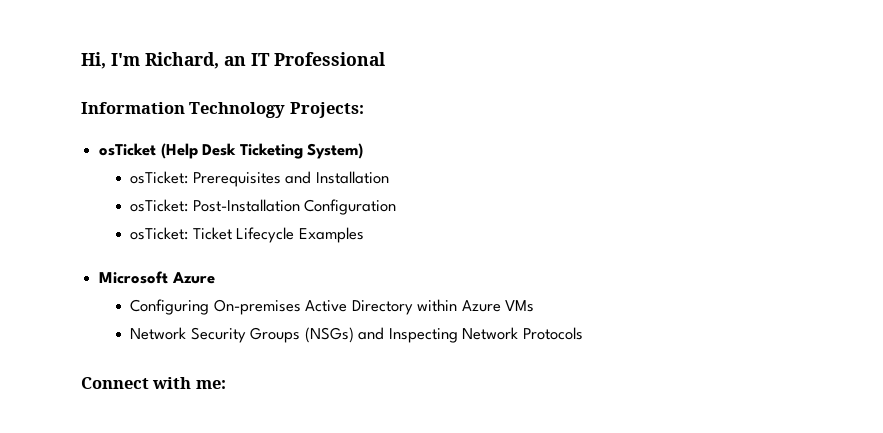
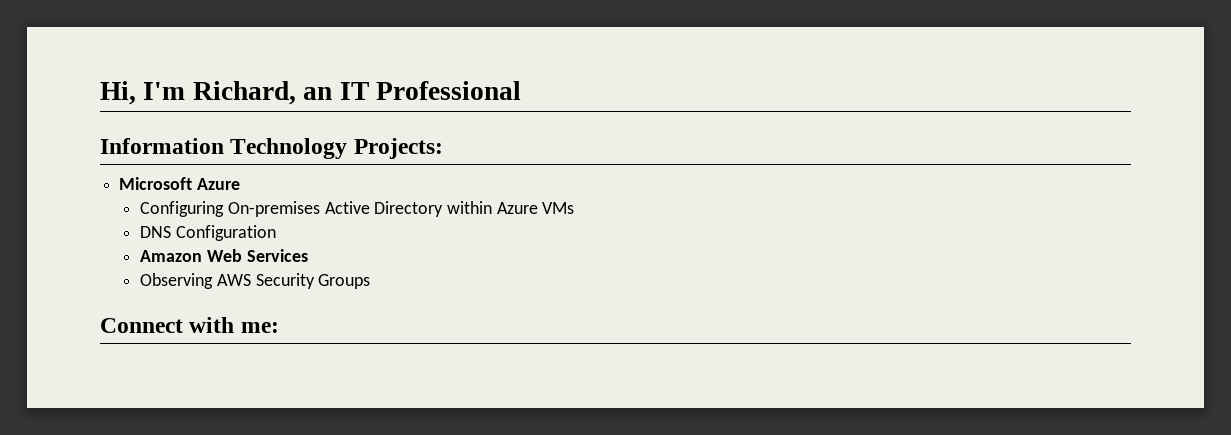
- osTicket (Help Desk Ticketing System)
- osTicket: Prerequisites and Installation
- osTicket: Post-Installation Configuration
- osTicket: Ticket Lifecycle Examples
- Network Security Groups (NSGs) and Inspecting Network Protocols
+ DNS Configuration
+ Amazon Web Services
+ Observing AWS Security Groups

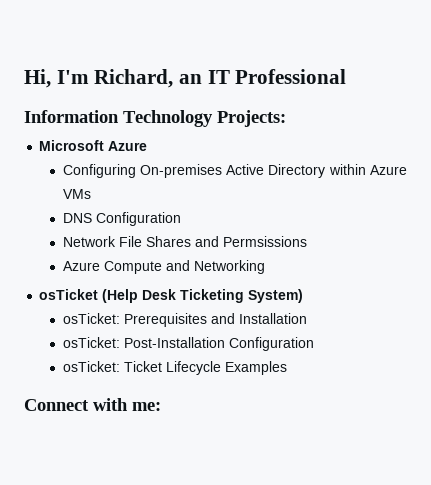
- Amazon Web Services
- Observing AWS Security Groups
+ Network File Shares and Permsissions
+ Azure Compute and Networking
+ osTicket (Help Desk Ticketing System)
+ osTicket: Prerequisites and Installation
+ osTicket: Post-Installation Configuration
+ osTicket: Ticket Lifecycle Examples

